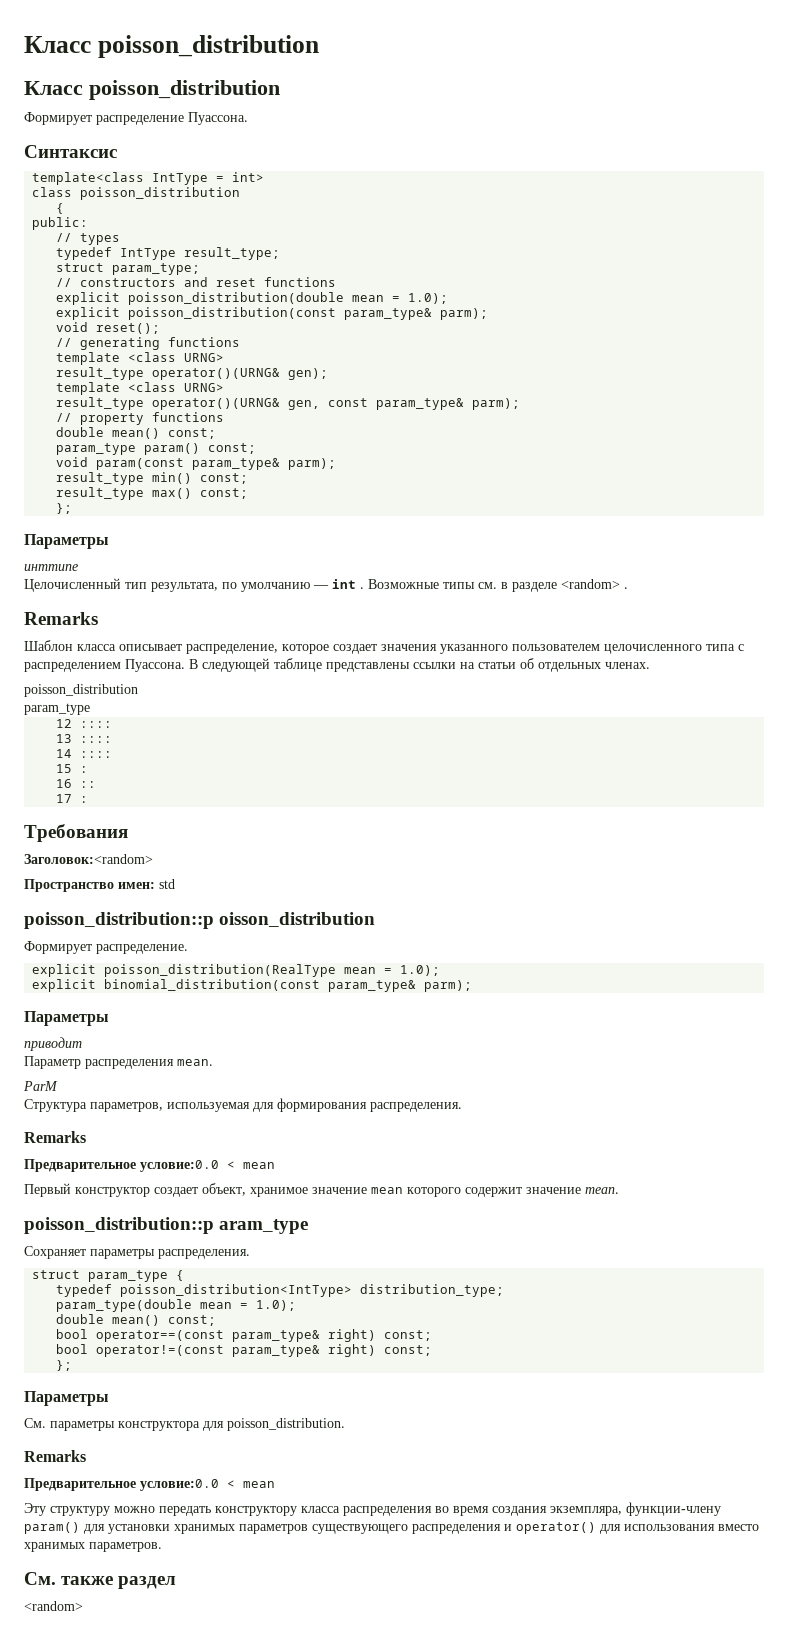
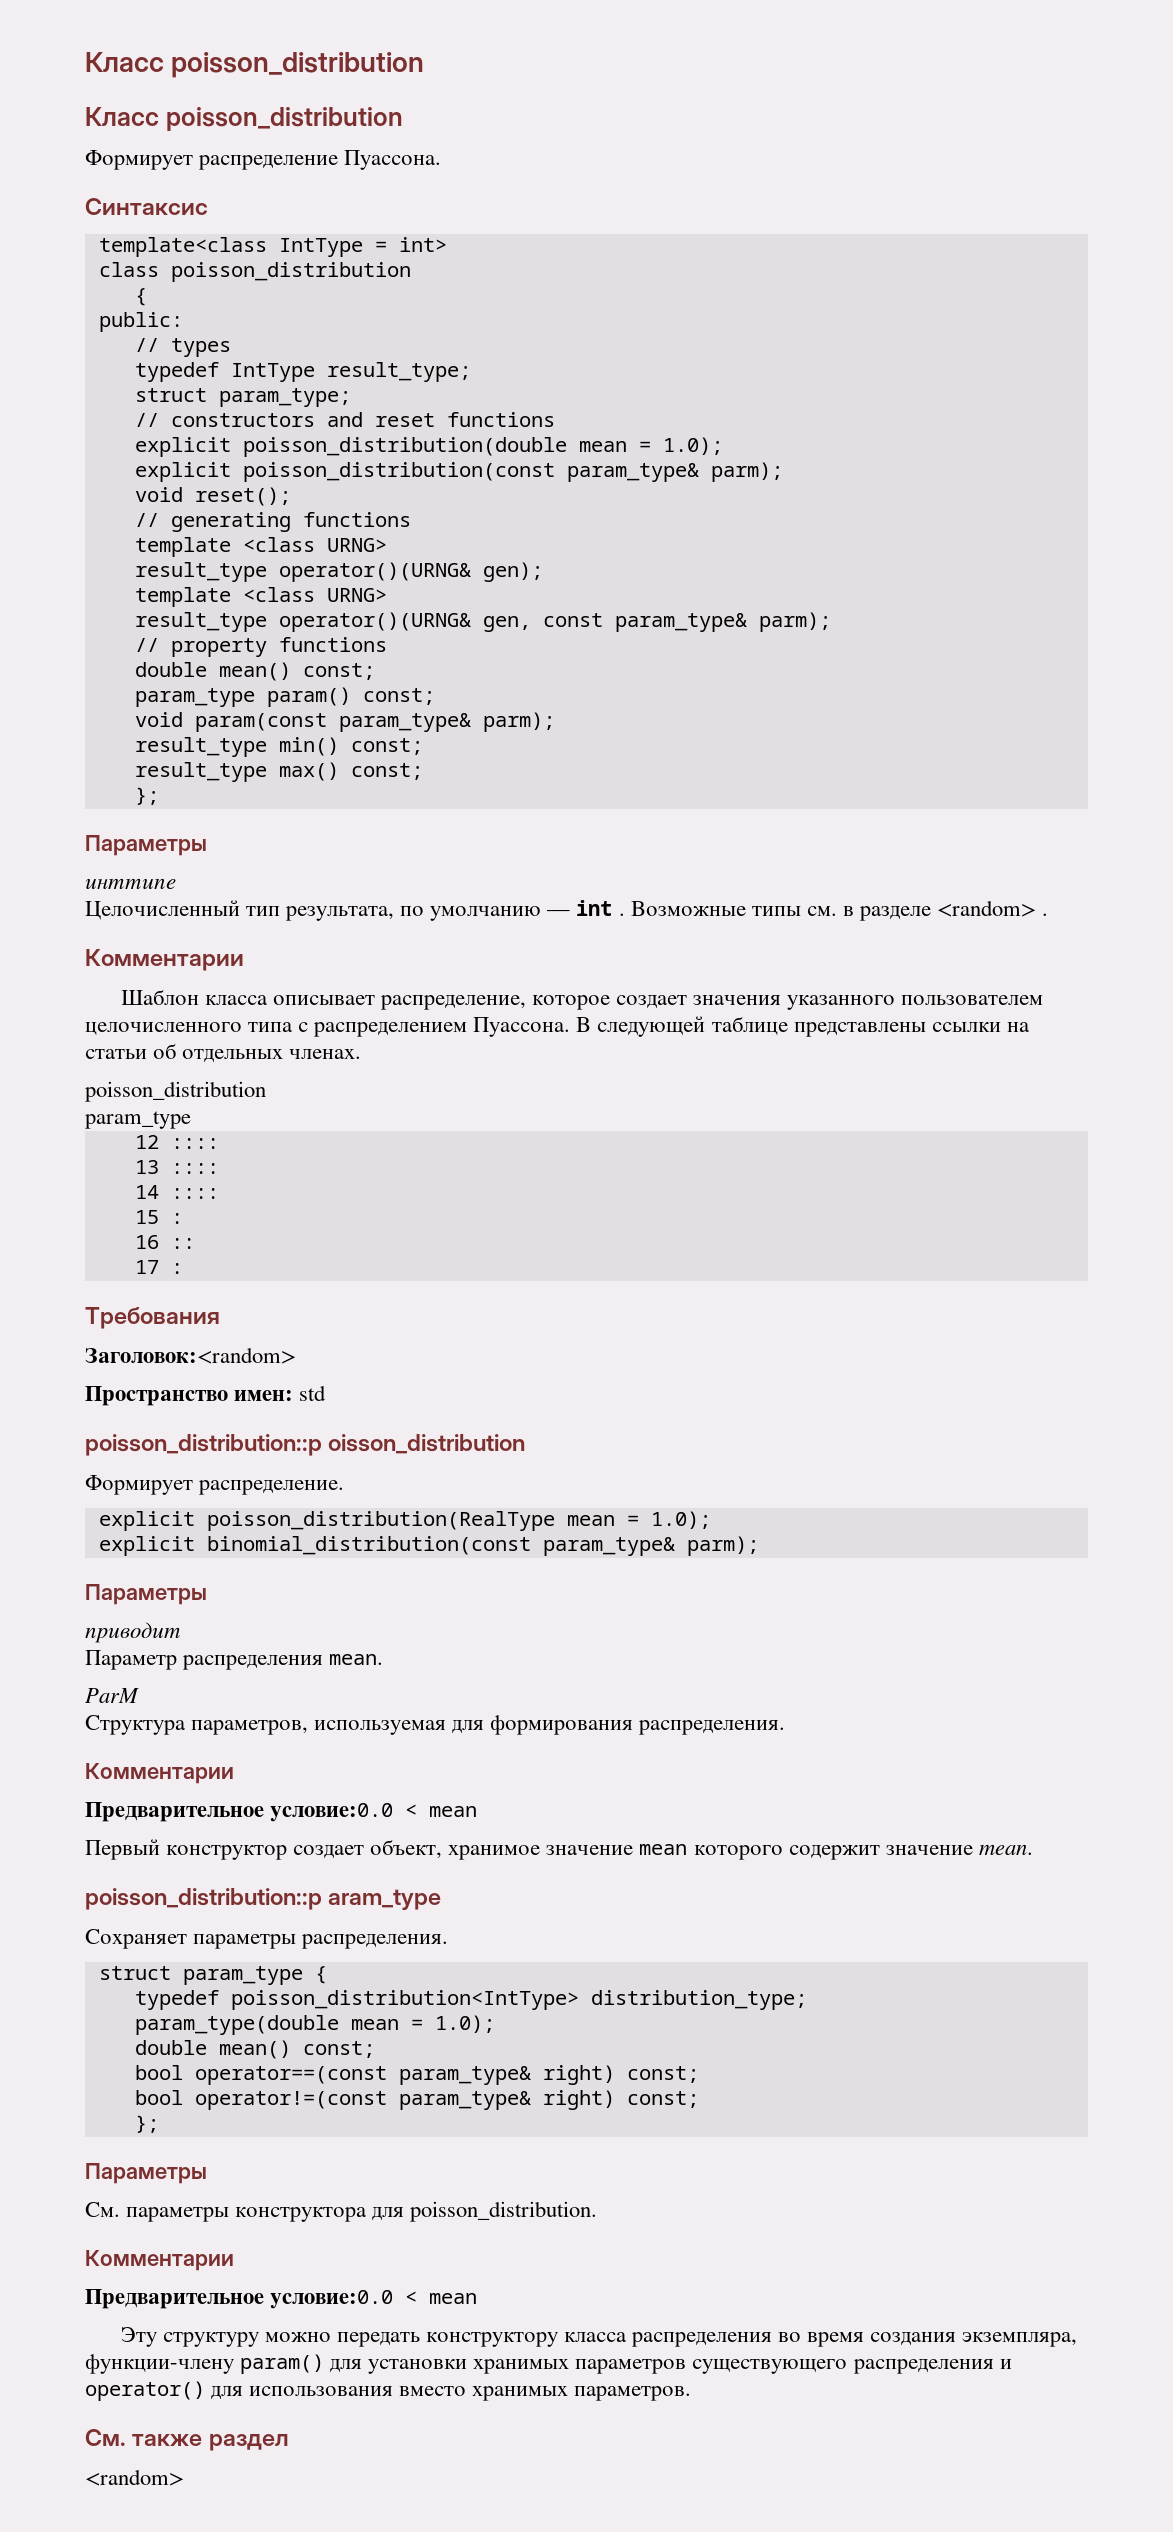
  Возможные типы см. в разделе <random> .
- Remarks
+ Комментарии
  Структура параметров, используемая для формирования распределения.
- Remarks
+ Комментарии
  См. параметры конструктора для poisson_distribution.
- Remarks
+ Комментарии

